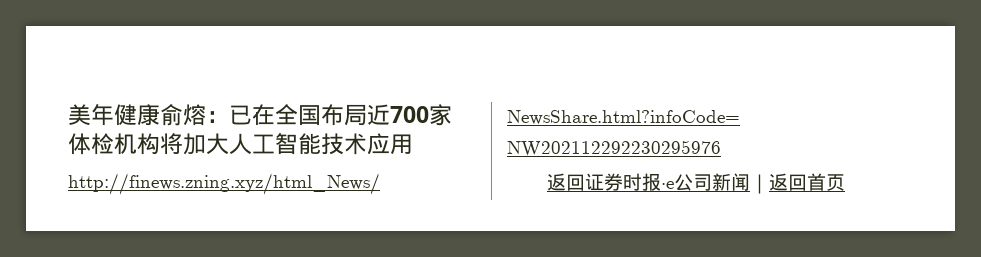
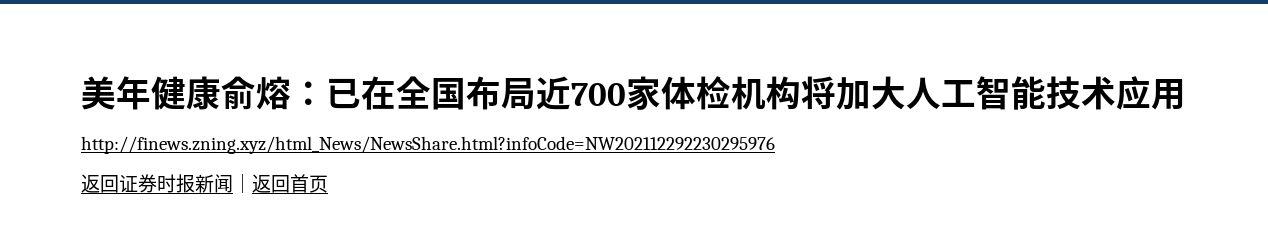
- 返回证券时报·e公司新闻｜返回首页
+ 返回证券时报新闻｜返回首页

